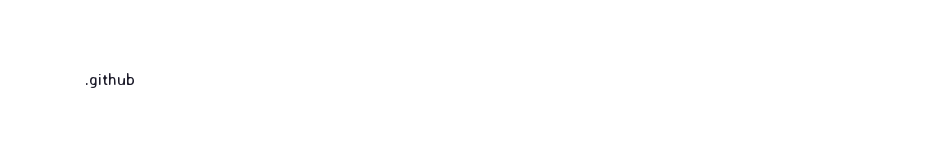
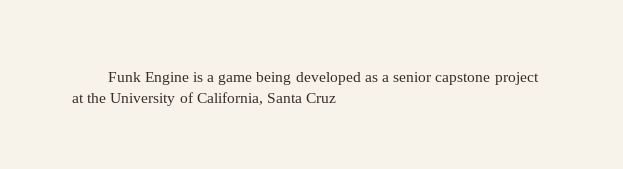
- .github
+ Funk Engine is a game being developed as a senior capstone project at the University of California, Santa Cruz

